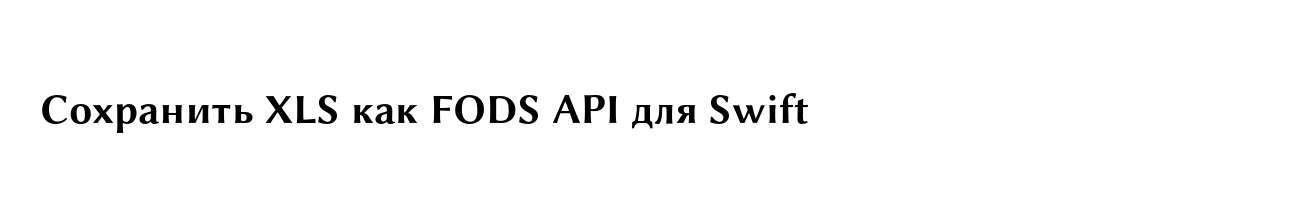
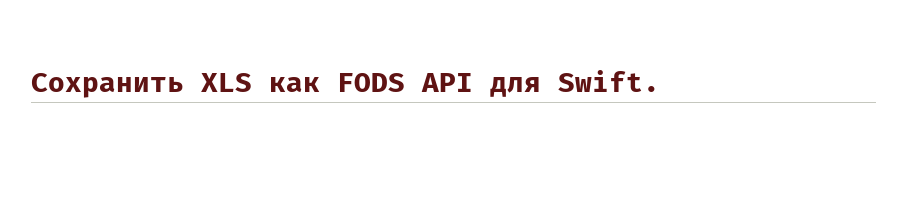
- Сохранить XLS как FODS API для Swift
+ Сохранить XLS как FODS API для Swift.

